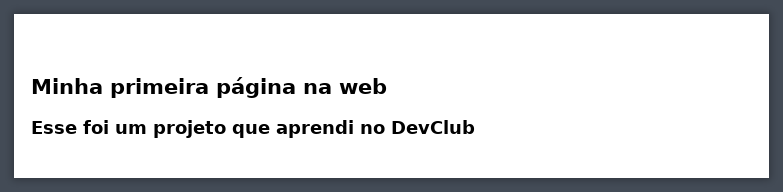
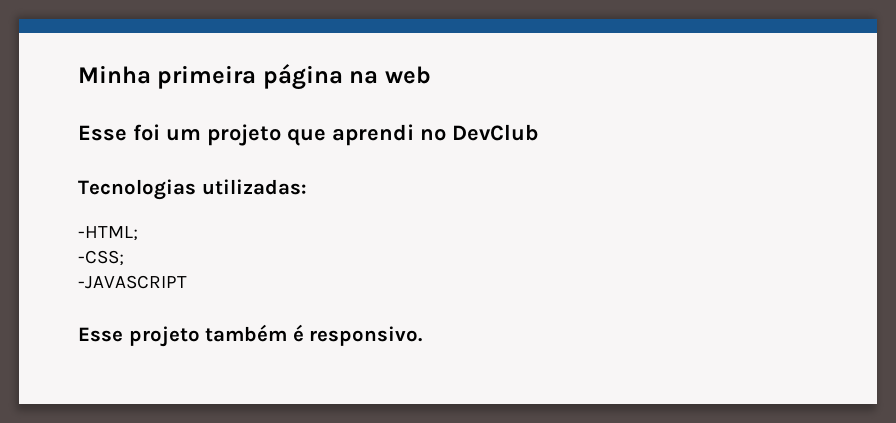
+ Tecnologias utilizadas:
+ -HTML;
+ -CSS;
+ -JAVASCRIPT
+ Esse projeto também é responsivo.

